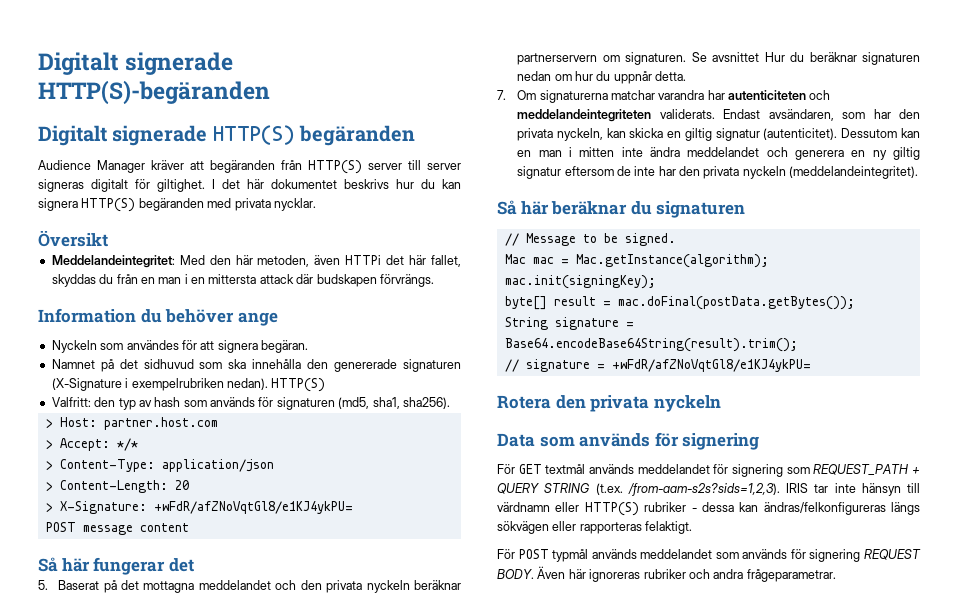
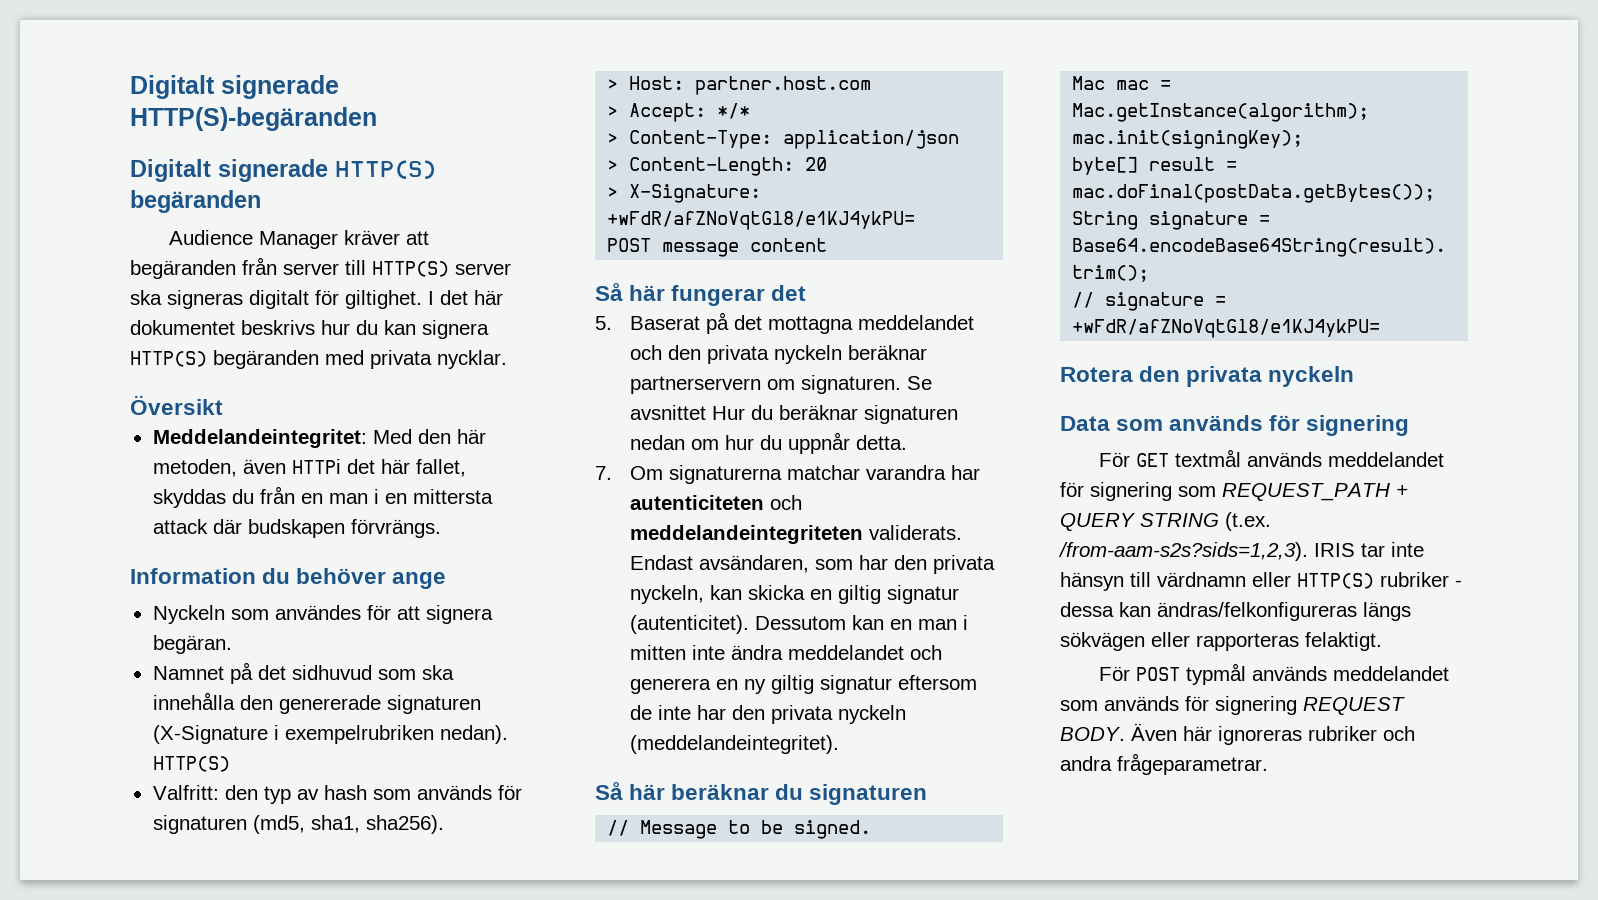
- Audience Manager kräver att begäranden från HTTP(S) server till server signeras digitalt för giltighet.
+ Audience Manager kräver att begäranden från server till HTTP(S) server ska signeras digitalt för giltighet.

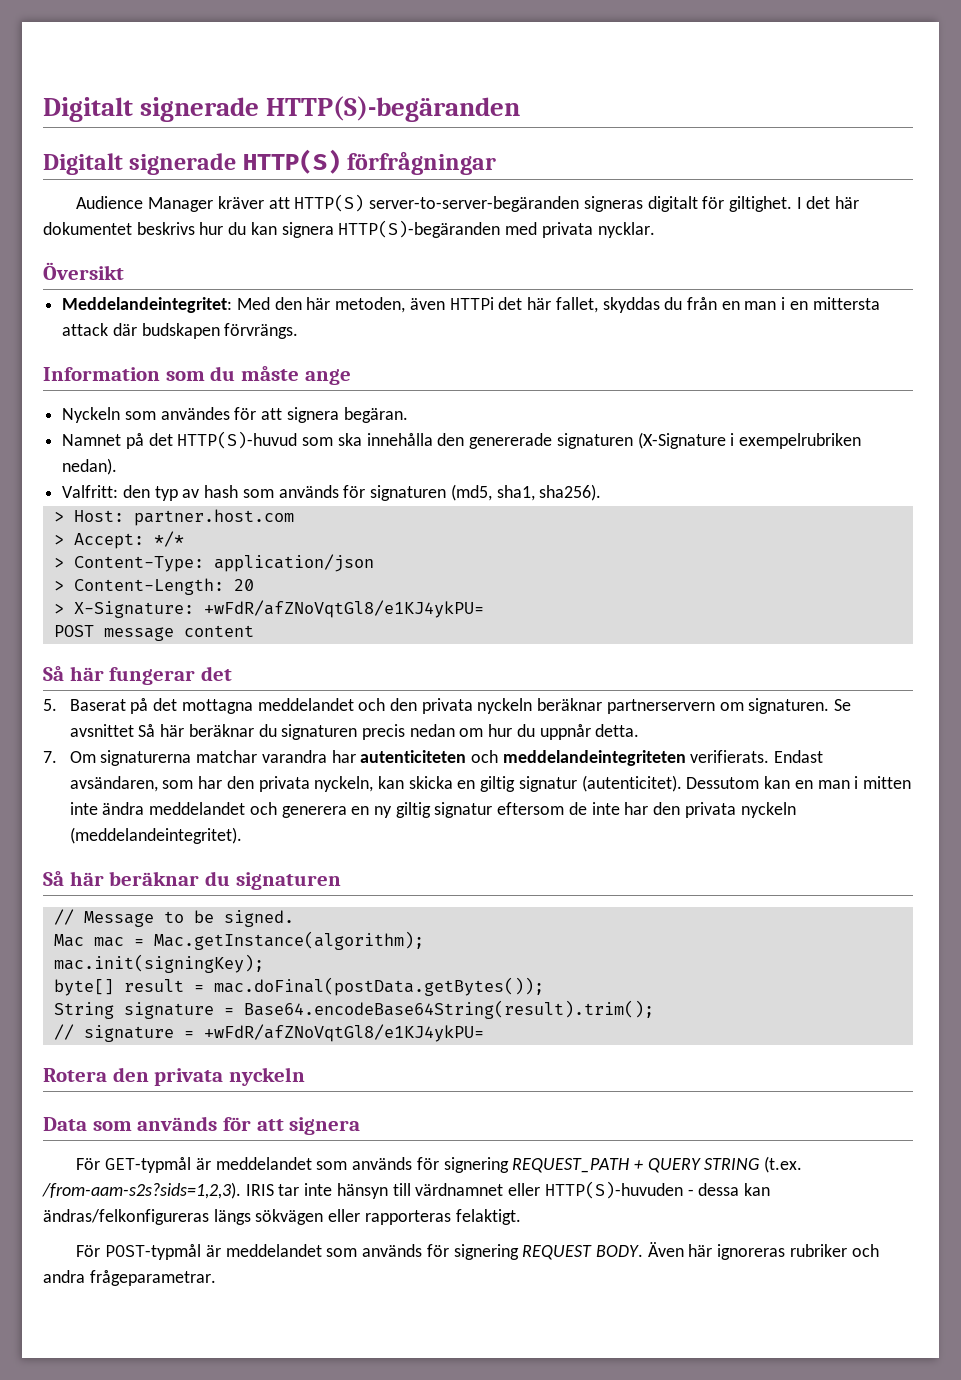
- Digitalt signerade HTTP(S) begäranden
+ Digitalt signerade HTTP(S) förfrågningar
- Audience Manager kräver att begäranden från server till HTTP(S) server ska signeras digitalt för giltighet.
+ Audience Manager kräver att HTTP(S) server-to-server-begäranden signeras digitalt för giltighet.
- I det här dokumentet beskrivs hur du kan signera HTTP(S) begäranden med privata nycklar.
+ I det här dokumentet beskrivs hur du kan signera HTTP(S)-begäranden med privata nycklar.
- Information du behöver ange
+ Information som du måste ange
- Namnet på det sidhuvud som ska innehålla den genererade signaturen (X-Signature i exempelrubriken nedan). HTTP(S)
+ Namnet på det HTTP(S)-huvud som ska innehålla den genererade signaturen (X-Signature i exempelrubriken nedan).
- Se avsnittet Hur du beräknar signaturen nedan om hur du uppnår detta.
+ Se avsnittet Så här beräknar du signaturen precis nedan om hur du uppnår detta.
- 7. Om signaturerna matchar varandra har autenticiteten och meddelandeintegriteten validerats.
+ 7. Om signaturerna matchar varandra har autenticiteten och meddelandeintegriteten verifierats.
- Data som används för signering
- För GET textmål används meddelandet för signering som REQUEST_PATH + QUERY STRING (t.ex. /from-aam-s2s?sids=1,2,3).
+ Data som används för att signera
+ För GET-typmål är meddelandet som används för signering REQUEST_PATH + QUERY STRING (t.ex. /from-aam-s2s?sids=1,2,3).
- IRIS tar inte hänsyn till värdnamn eller HTTP(S) rubriker - dessa kan ändras/felkonfigureras längs sökvägen eller rapporteras felaktigt.
+ IRIS tar inte hänsyn till värdnamnet eller HTTP(S)-huvuden - dessa kan ändras/felkonfigureras längs sökvägen eller rapporteras felaktigt.
- För POST typmål används meddelandet som används för signering REQUEST BODY.
+ För POST-typmål är meddelandet som används för signering REQUEST BODY.

